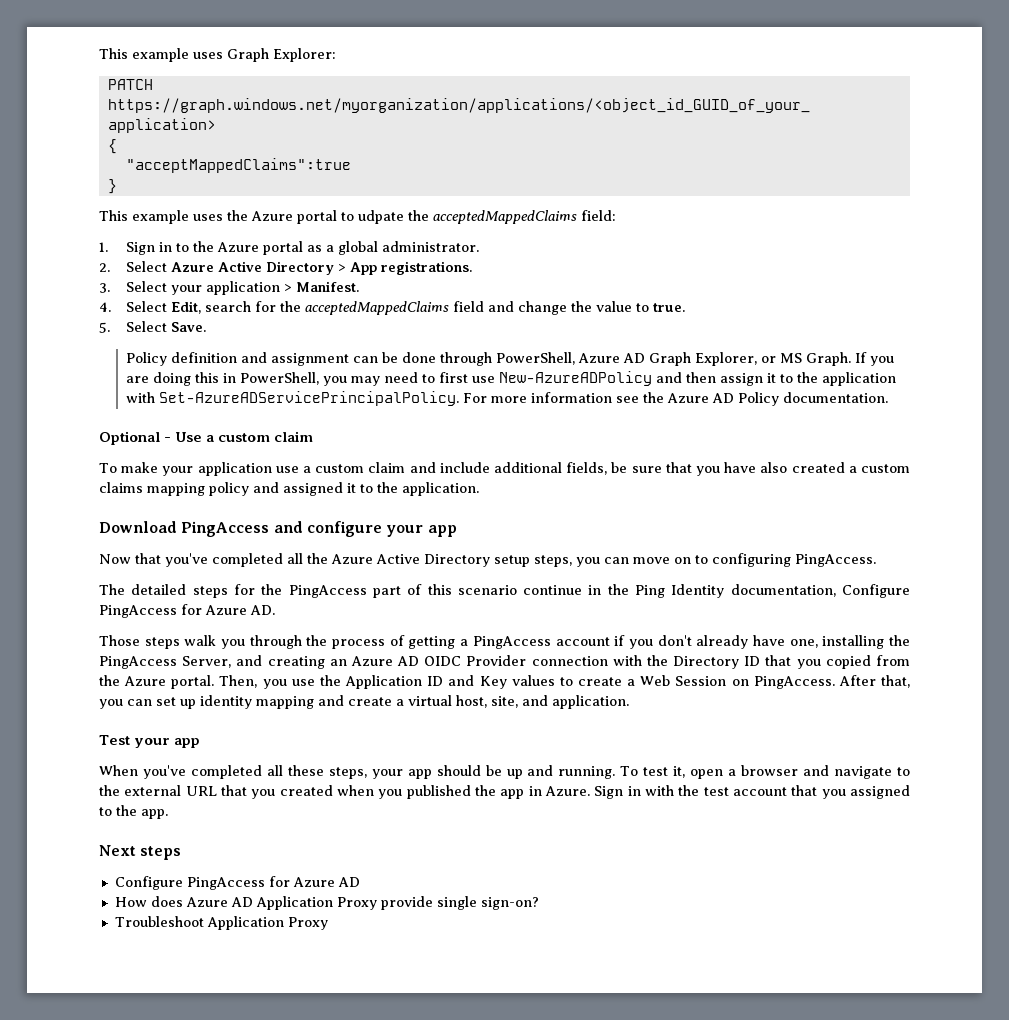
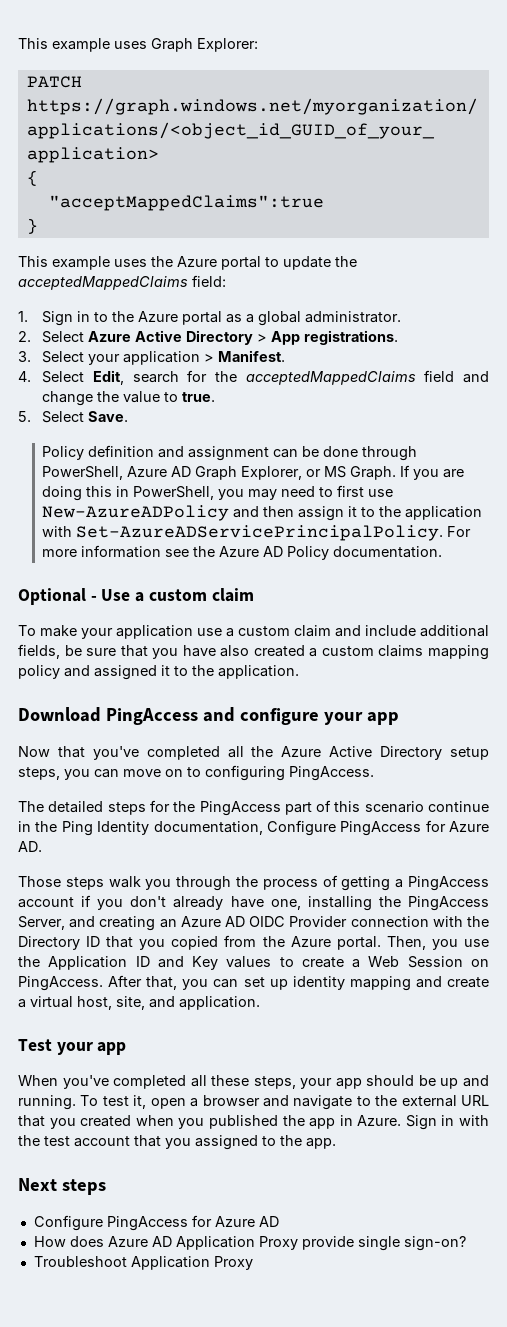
- This example uses the Azure portal to udpate the acceptedMappedClaims field:
+ This example uses the Azure portal to update the acceptedMappedClaims field:

